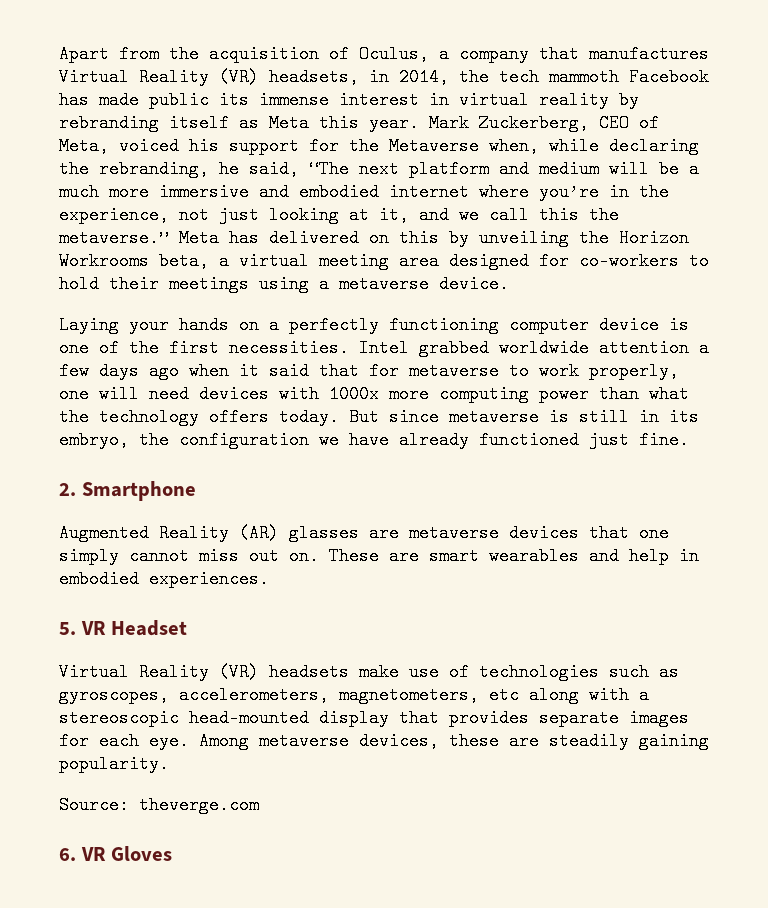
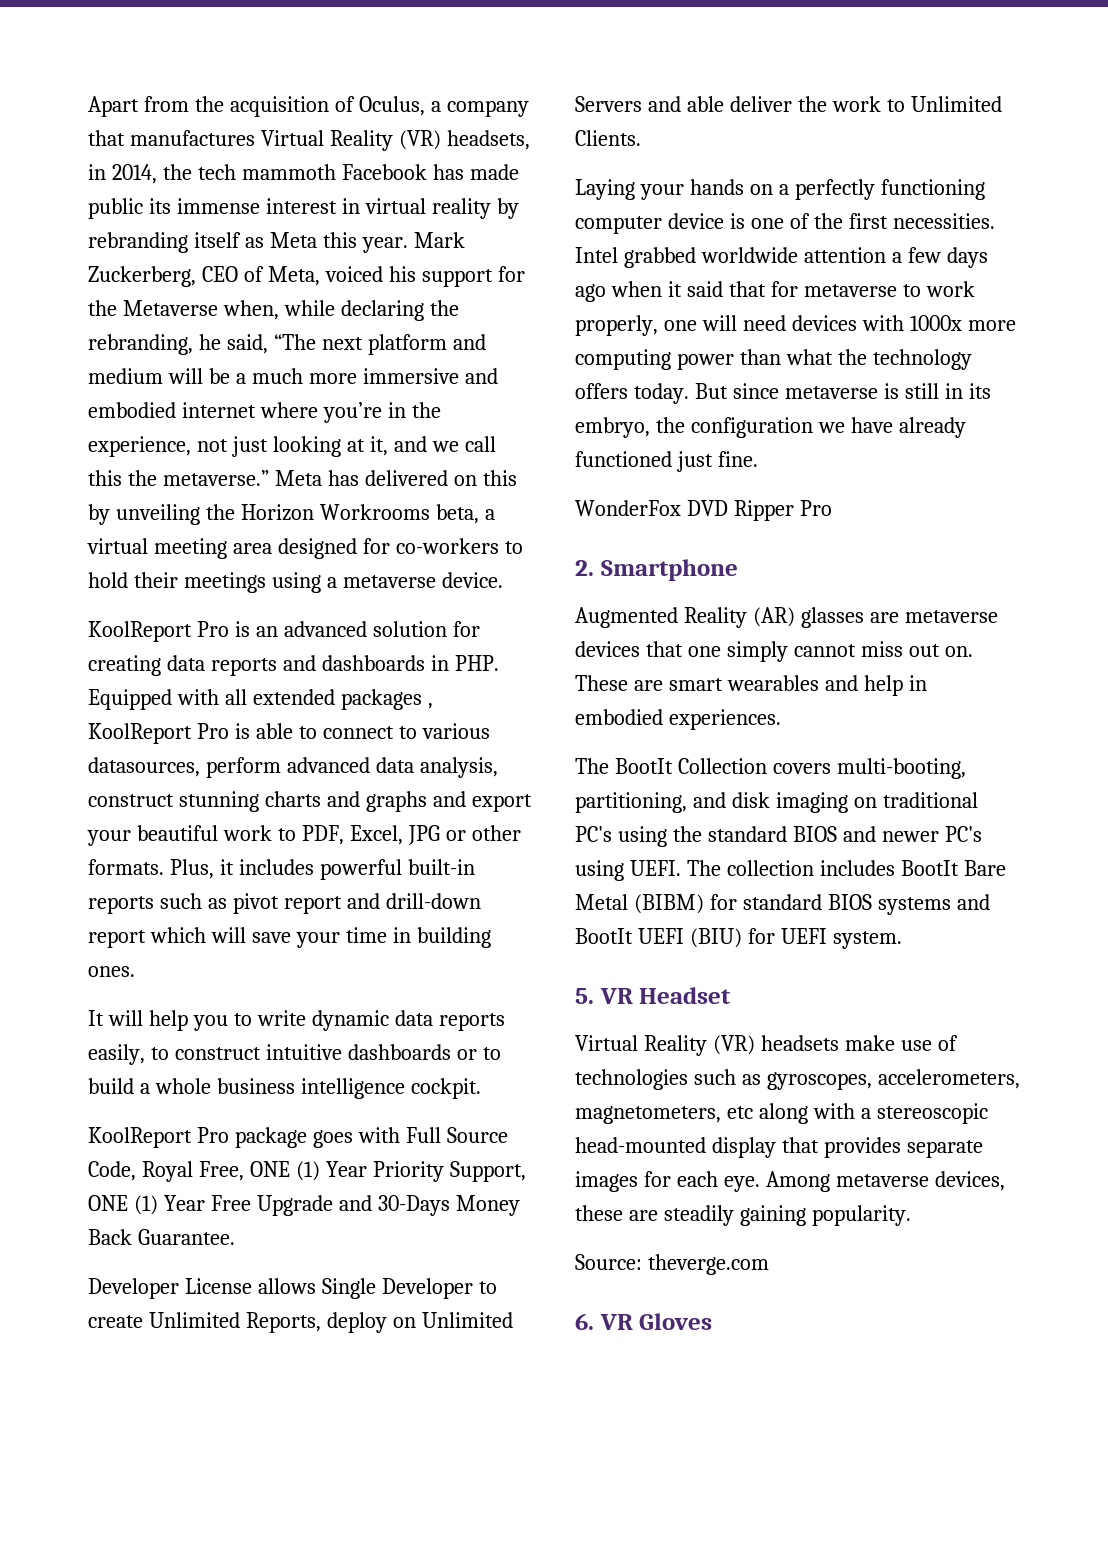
+ KoolReport Pro is an advanced solution for creating data reports and dashboards in PHP. Equipped with all extended packages , KoolReport Pro is able to connect to various datasources, perform advanced data analysis, construct stunning charts and graphs and export your beautiful work to PDF, Excel, JPG or other formats. Plus, it includes powerful built-in reports such as pivot report and drill-down report which will save your time in building ones.
+ It will help you to write dynamic data reports easily, to construct intuitive dashboards or to build a whole business intelligence cockpit.
+ KoolReport Pro package goes with Full Source Code, Royal Free, ONE (1) Year Priority Support, ONE (1) Year Free Upgrade and 30-Days Money Back Guarantee.
+ Developer License allows Single Developer to create Unlimited Reports, deploy on Unlimited Servers and able deliver the work to Unlimited Clients.
+ WonderFox DVD Ripper Pro
+ The BootIt Collection covers multi-booting, partitioning, and disk imaging on traditional PC's using the standard BIOS and newer PC's using UEFI. The collection includes BootIt Bare Metal (BIBM) for standard BIOS systems and BootIt UEFI (BIU) for UEFI system.

